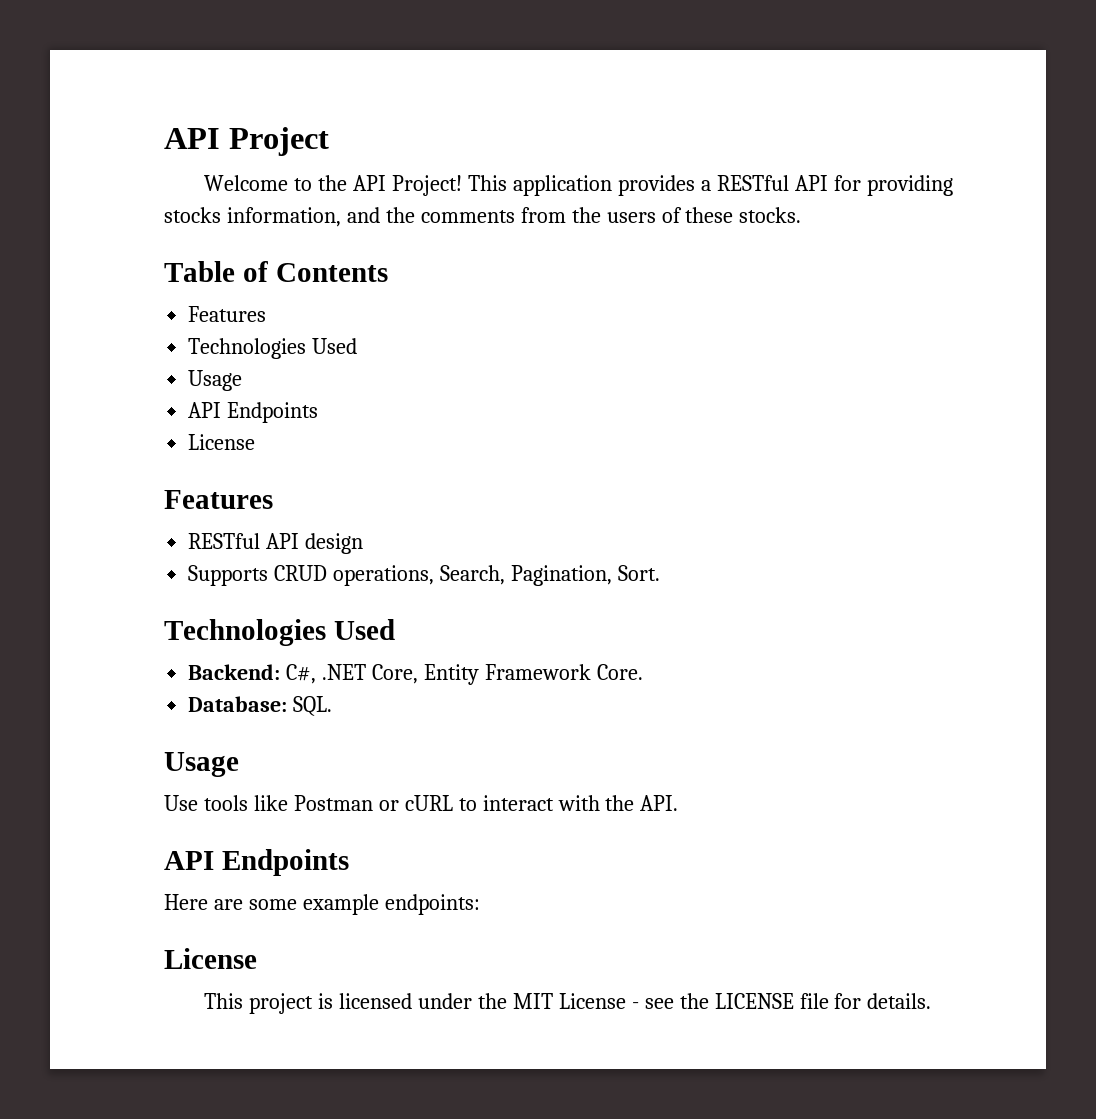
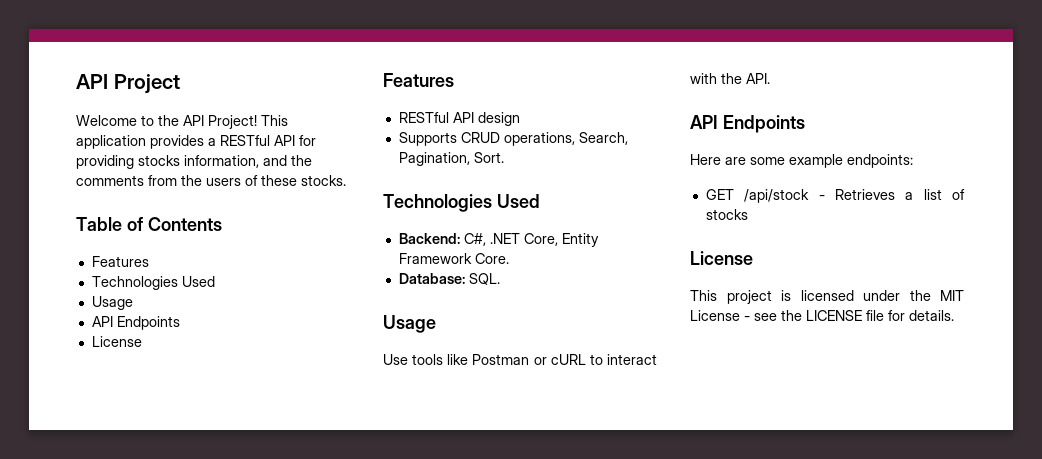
+ GET /api/stock - Retrieves a list of stocks

